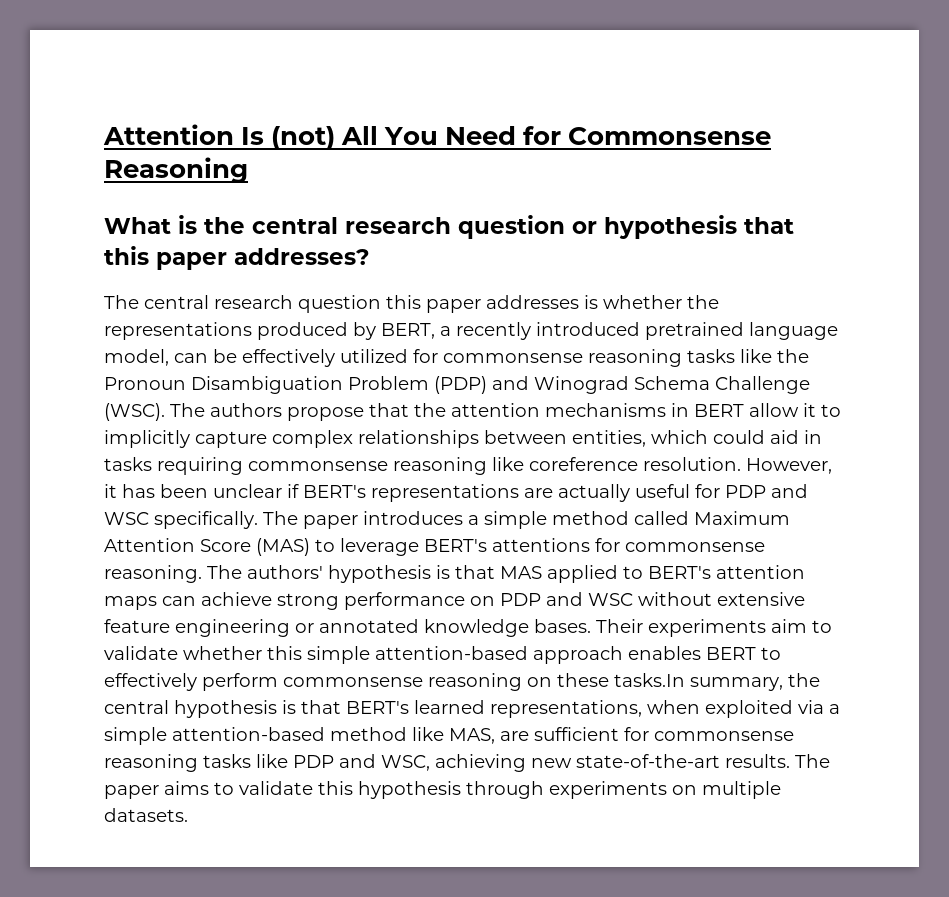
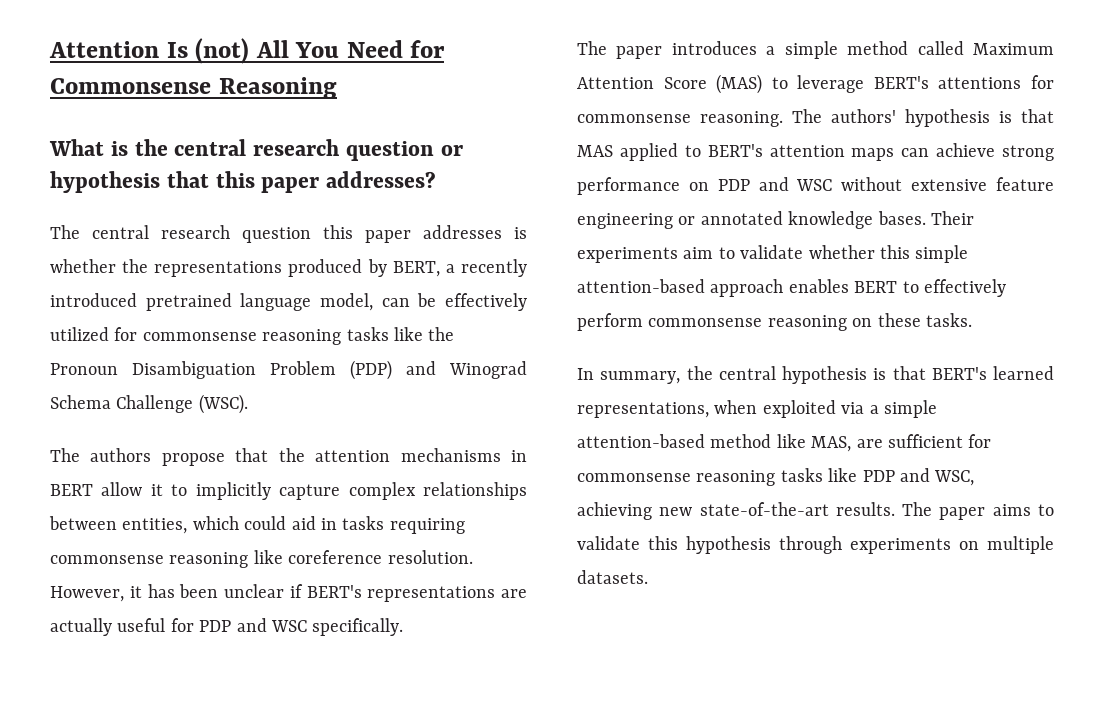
- The central research question this paper addresses is whether the representations produced by BERT, a recently introduced pretrained language model, can be effectively utilized for commonsense reasoning tasks like the Pronoun Disambiguation Problem (PDP) and Winograd Schema Challenge (WSC). The authors propose that the attention mechanisms in BERT allow it to implicitly capture complex relationships between entities, which could aid in tasks requiring commonsense reasoning like coreference resolution.
+ The central research question this paper addresses is whether the representations produced by BERT, a recently introduced pretrained language model, can be effectively utilized for commonsense reasoning tasks like the Pronoun Disambiguation Problem (PDP) and Winograd Schema Challenge (WSC).
+ The authors propose that the attention mechanisms in BERT allow it to implicitly capture complex relationships between entities, which could aid in tasks requiring commonsense reasoning like coreference resolution.
- However, it has been unclear if BERT's representations are actually useful for PDP and WSC specifically. The paper introduces a simple method called Maximum Attention Score (MAS) to leverage BERT's attentions for commonsense reasoning.
+ However, it has been unclear if BERT's representations are actually useful for PDP and WSC specifically.
+ The paper introduces a simple method called Maximum Attention Score (MAS) to leverage BERT's attentions for commonsense reasoning.
- Their experiments aim to validate whether this simple attention-based approach enables BERT to effectively perform commonsense reasoning on these tasks.In summary, the central hypothesis is that BERT's learned representations, when exploited via a simple attention-based method like MAS, are sufficient for commonsense reasoning tasks like PDP and WSC, achieving new state-of-the-art results.
+ Their experiments aim to validate whether this simple attention-based approach enables BERT to effectively perform commonsense reasoning on these tasks.
+ In summary, the central hypothesis is that BERT's learned representations, when exploited via a simple attention-based method like MAS, are sufficient for commonsense reasoning tasks like PDP and WSC, achieving new state-of-the-art results.

